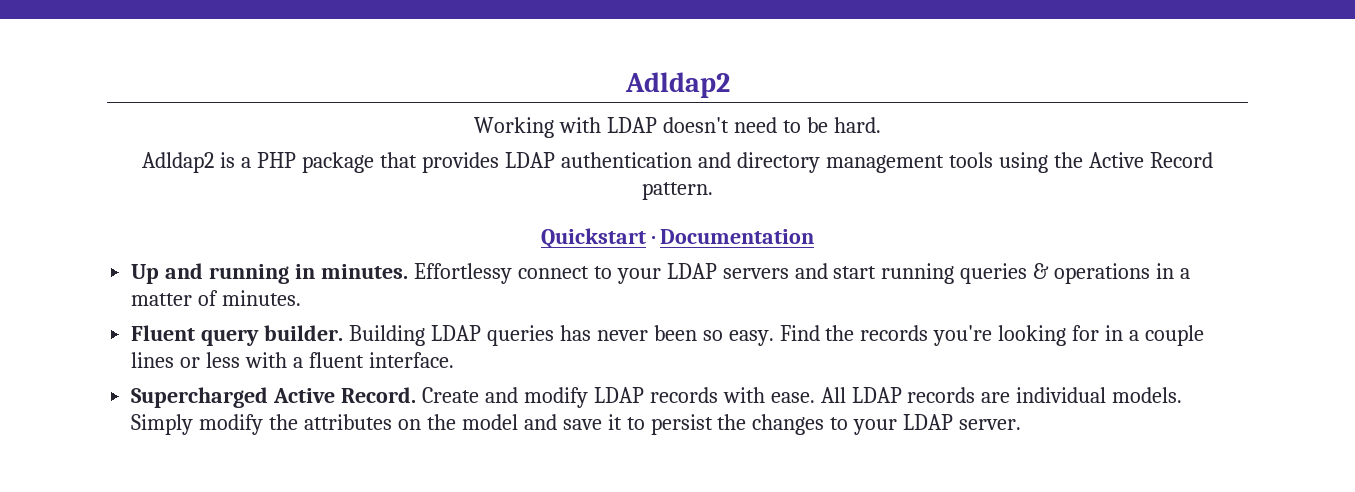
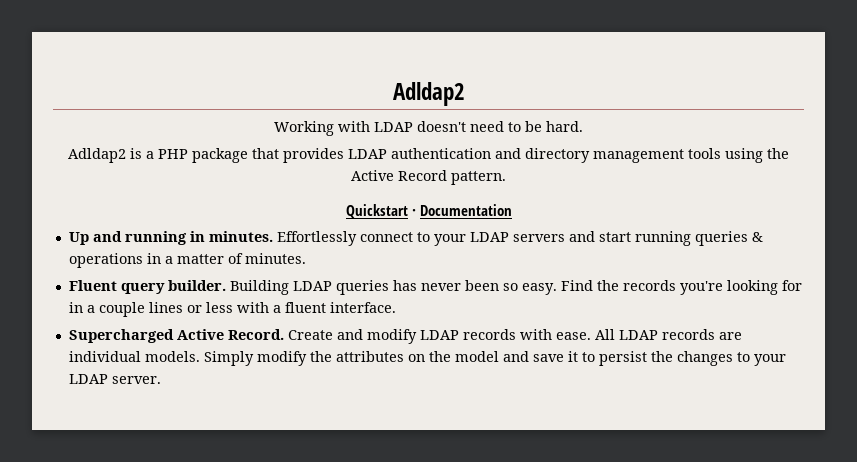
- Effortlessy connect to your LDAP servers and start running queries & operations in a matter of minutes.
+ Effortlessly connect to your LDAP servers and start running queries & operations in a matter of minutes.

